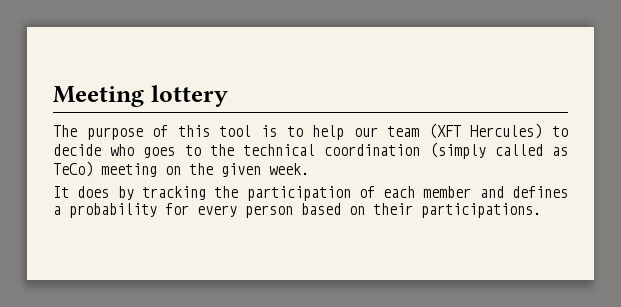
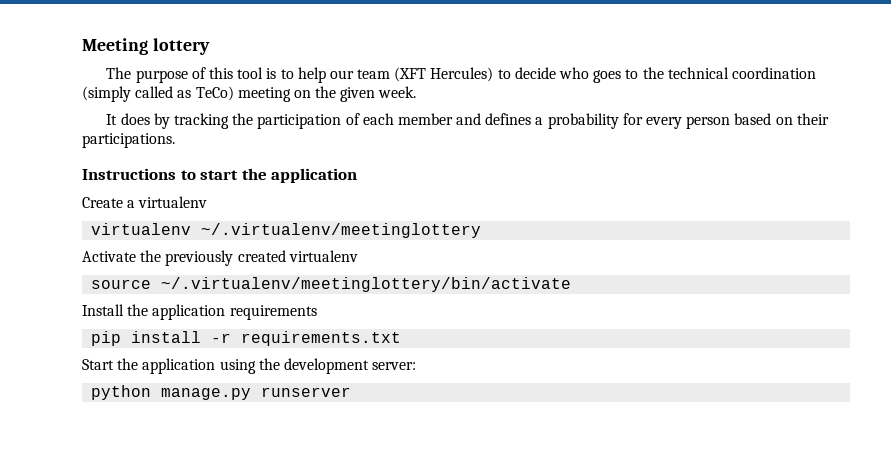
+ Instructions to start the application
+ Create a virtualenv
+ virtualenv ~/.virtualenv/meetinglottery
+ Activate the previously created virtualenv
+ source ~/.virtualenv/meetinglottery/bin/activate
+ Install the application requirements
+ pip install -r requirements.txt
+ Start the application using the development server:
+ python manage.py runserver

